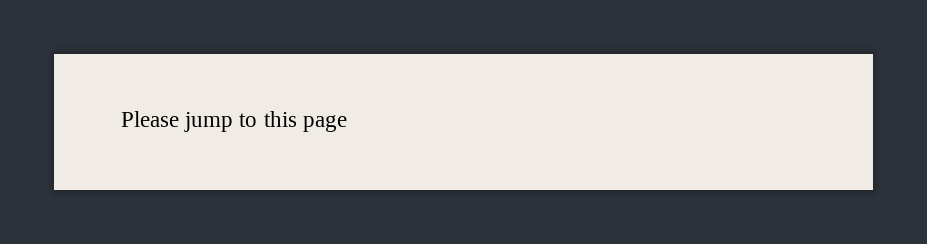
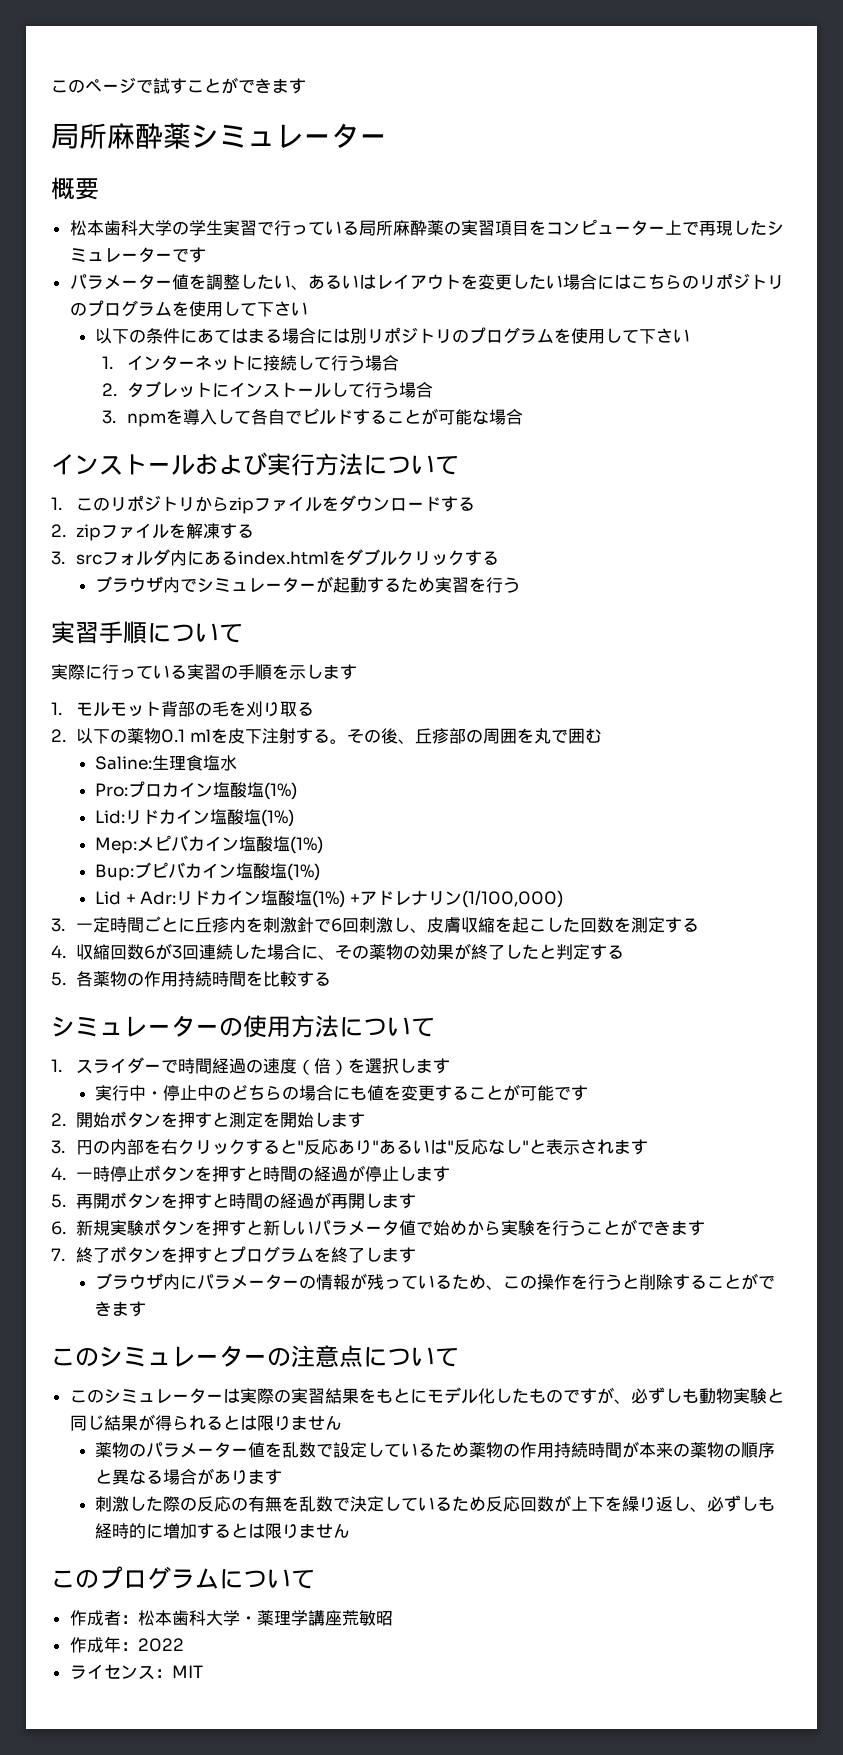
- Please jump to this page
+ このページで試すことができます
+ 局所麻酔薬シミュレーター
+ 概要
+ 松本歯科大学の学生実習で行っている局所麻酔薬の実習項目をコンピューター上で再現したシミュレーターです
+ パラメーター値を調整したい、あるいはレイアウトを変更したい場合にはこちらのリポジトリのプログラムを使用して下さい
+ 以下の条件にあてはまる場合には別リポジトリのプログラムを使用して下さい
+ 1.インターネットに接続して行う場合
+ 2.タブレットにインストールして行う場合
+ 3. npmを導入して各自でビルドすることが可能な場合
+ インストールおよび実行方法について
+ 1.このリポジトリからzipファイルをダウンロードする
+ 2. zipファイルを解凍する
+ 3. srcフォルダ内にあるindex.htmlをダブルクリックする
+ ブラウザ内でシミュレーターが起動するため実習を行う
+ 実習手順について
+ 実際に行っている実習の手順を示します
+ 1.モルモット背部の毛を刈り取る
+ 2.以下の薬物0.1 mlを皮下注射する。その後、丘疹部の周囲を丸で囲む
+ Saline:生理食塩水
+ Pro:プロカイン塩酸塩(1%)
+ Lid:リドカイン塩酸塩(1%)
+ Mep:メピバカイン塩酸塩(1%)
+ Bup:ブピバカイン塩酸塩(1%)
+ Lid + Adr:リドカイン塩酸塩(1%) +アドレナリン(1/100,000)
+ 3.一定時間ごとに丘疹内を刺激針で6回刺激し、皮膚収縮を起こした回数を測定する
+ 4.収縮回数6が3回連続した場合に、その薬物の効果が終了したと判定する
+ 5.各薬物の作用持続時間を比較する
+ シミュレーターの使用方法について
+ 1.スライダーで時間経過の速度（倍）を選択します
+ 実行中・停止中のどちらの場合にも値を変更することが可能です
+ 2.開始ボタンを押すと測定を開始します
+ 3.円の内部を右クリックすると"反応あり"あるいは"反応なし"と表示されます
+ 4.一時停止ボタンを押すと時間の経過が停止します
+ 5.再開ボタンを押すと時間の経過が再開します
+ 6.新規実験ボタンを押すと新しいパラメータ値で始めから実験を行うことができます
+ 7.終了ボタンを押すとプログラムを終了します
+ ブラウザ内にパラメーターの情報が残っているため、この操作を行うと削除することができます
+ このシミュレーターの注意点について
+ このシミュレーターは実際の実習結果をもとにモデル化したものですが、必ずしも動物実験と同じ結果が得られるとは限りません
+ 薬物のパラメーター値を乱数で設定しているため薬物の作用持続時間が本来の薬物の順序と異なる場合があります
+ 刺激した際の反応の有無を乱数で決定しているため反応回数が上下を繰り返し、必ずしも経時的に増加するとは限りません
+ このプログラムについて
+ 作成者：松本歯科大学・薬理学講座荒敏昭
+ 作成年：2022
+ ライセンス：MIT

